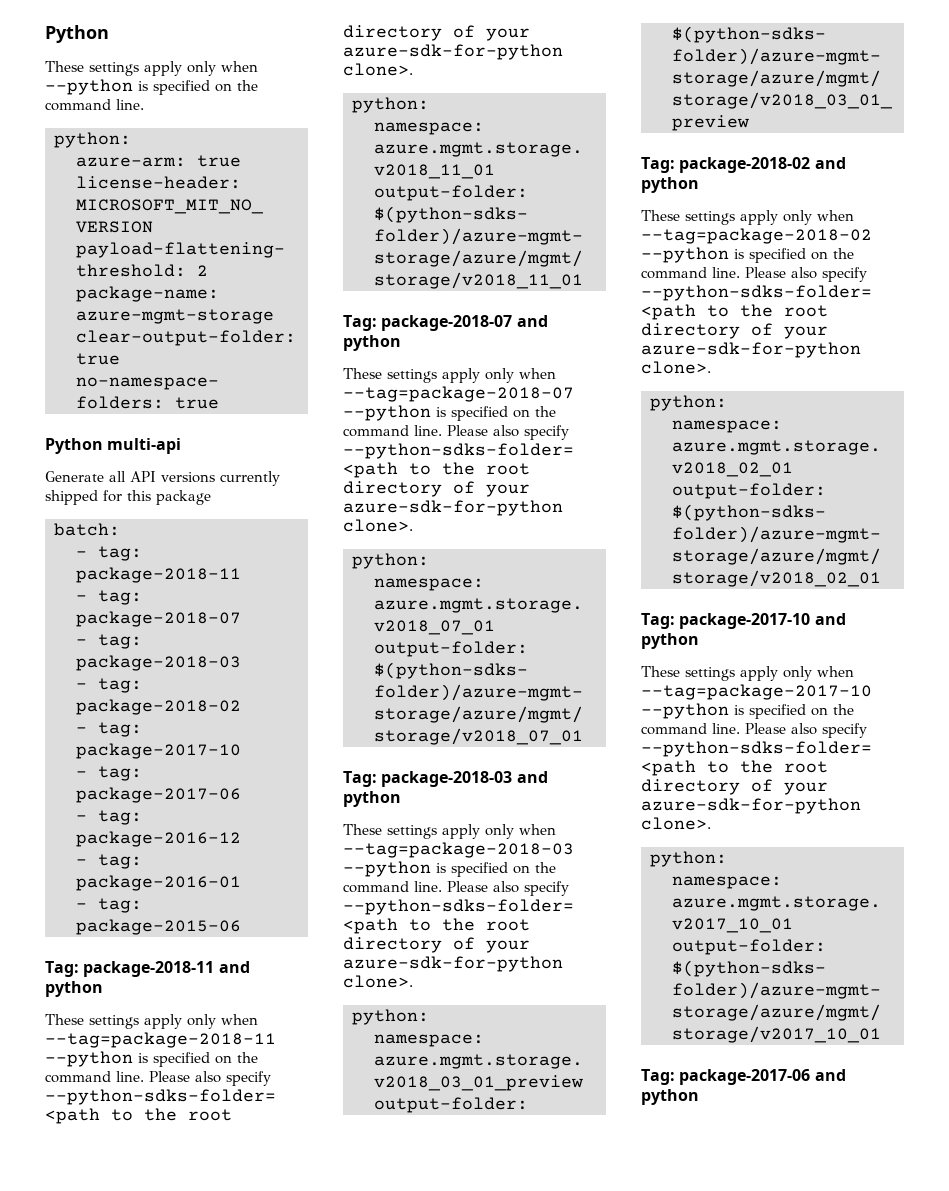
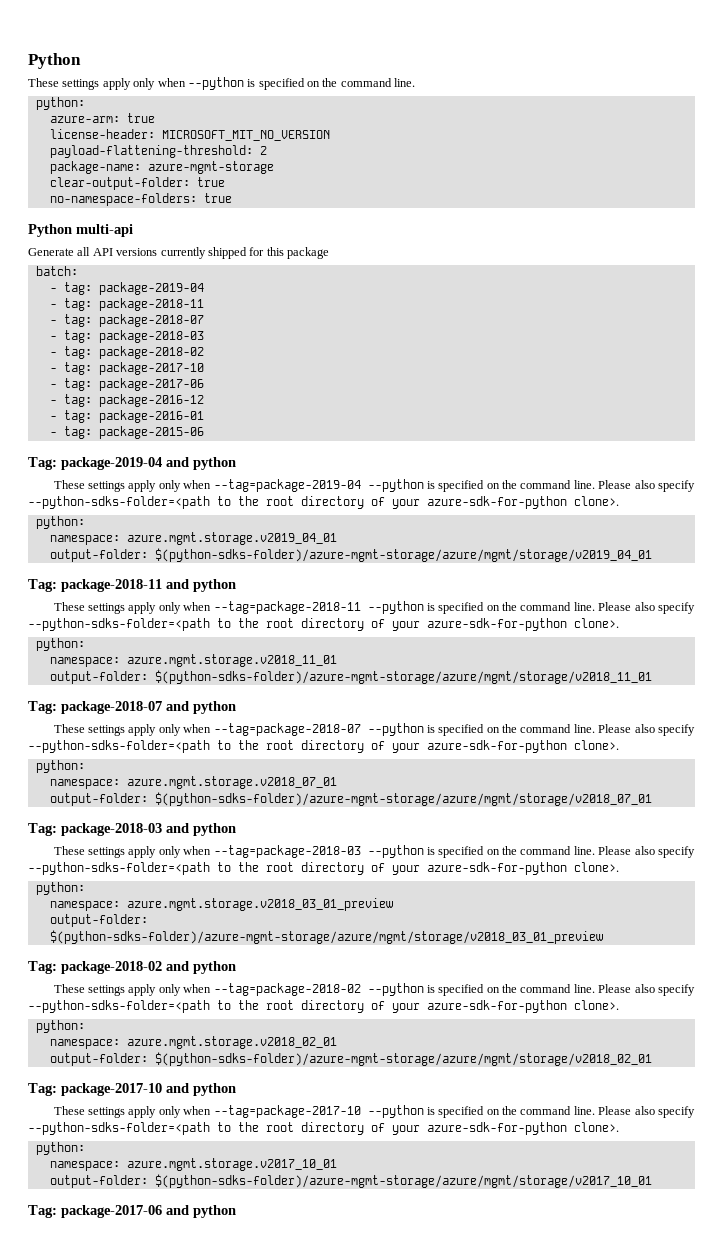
+ - tag: package-2019-04
+ Tag: package-2019-04 and python
+ These settings apply only when --tag=package-2019-04 --python is specified on the command line. Please also specify --python-sdks-folder=<path to the root directory of your azure-sdk-for-python clone>.
+ python:
+ namespace: azure.mgmt.storage.v2019_04_01
+ output-folder: $(python-sdks-folder)/azure-mgmt-storage/azure/mgmt/storage/v2019_04_01

